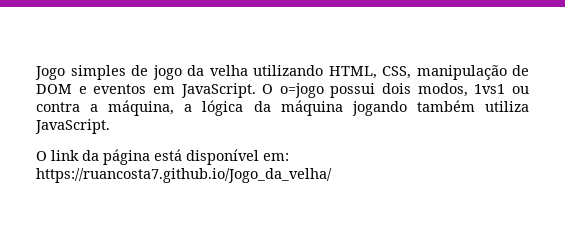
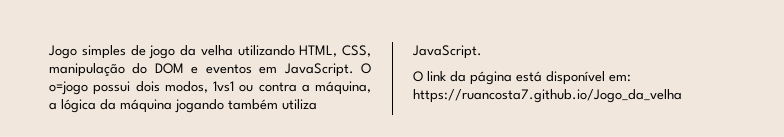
- Jogo simples de jogo da velha utilizando HTML, CSS, manipulação de DOM e eventos em JavaScript.
+ Jogo simples de jogo da velha utilizando HTML, CSS, manipulação do DOM e eventos em JavaScript.
- O link da página está disponível em: https://ruancosta7.github.io/Jogo_da_velha/
+ O link da página está disponível em: https://ruancosta7.github.io/Jogo_da_velha

